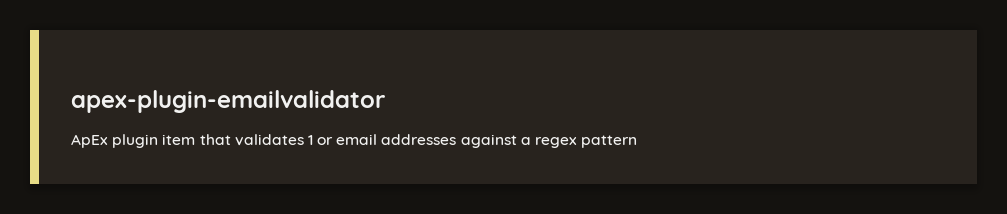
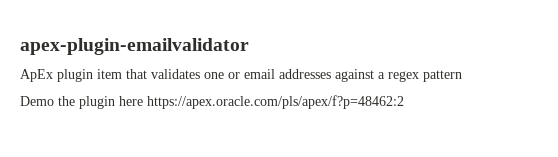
- ApEx plugin item that validates 1 or email addresses against a regex pattern
+ ApEx plugin item that validates one or email addresses against a regex pattern
+ Demo the plugin here https://apex.oracle.com/pls/apex/f?p=48462:2

